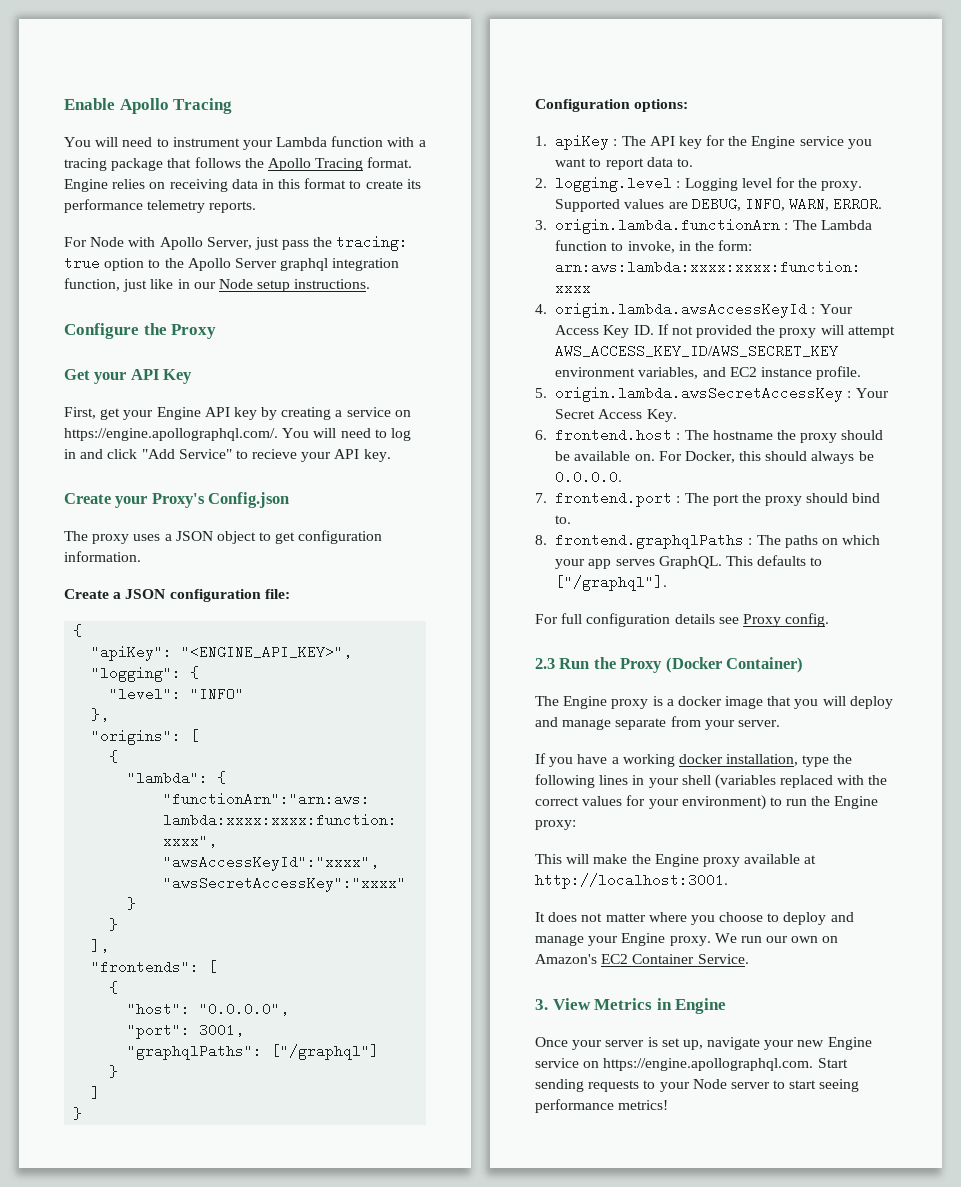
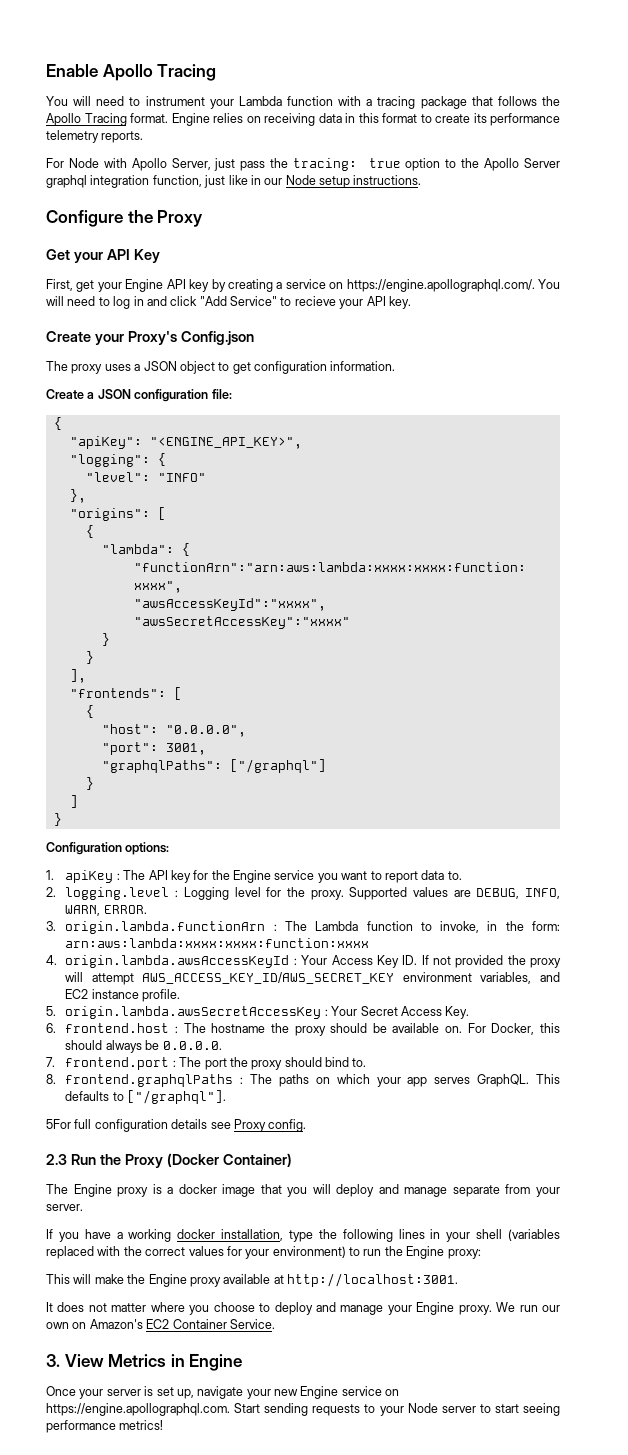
- For full configuration details see Proxy config.
+ 5For full configuration details see Proxy config.

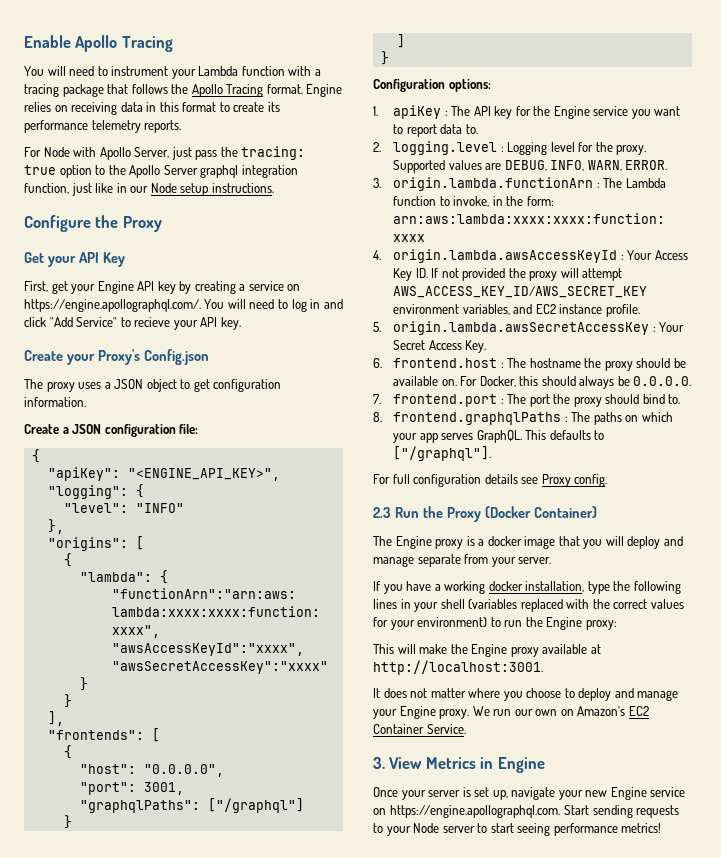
- 5For full configuration details see Proxy config.
+ For full configuration details see Proxy config.

